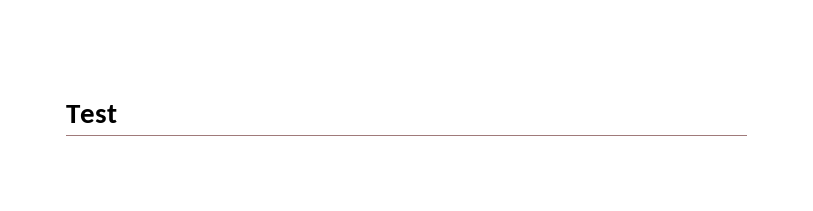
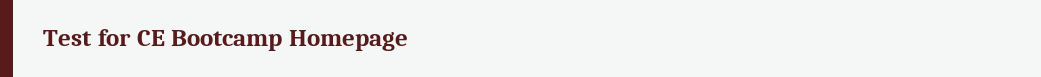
- Test
+ Test for CE Bootcamp Homepage

